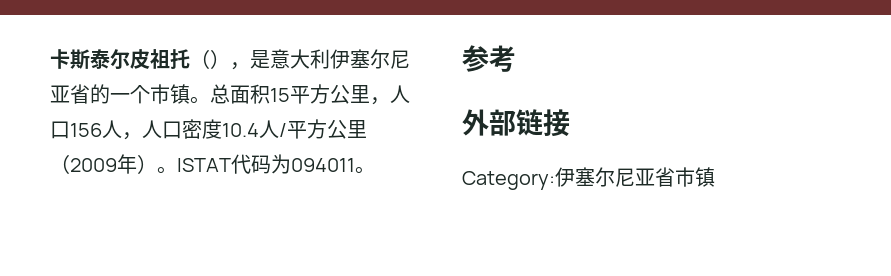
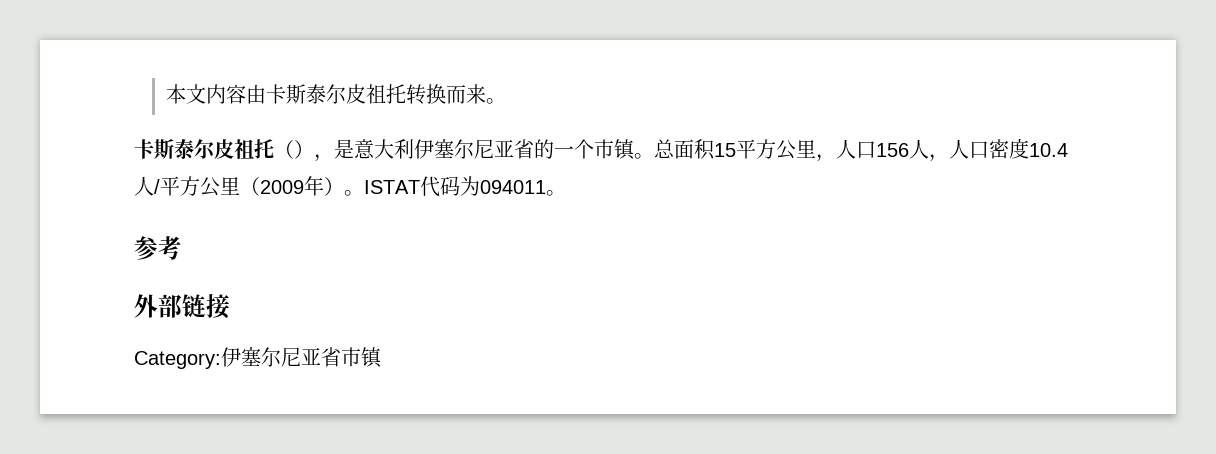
+ 本文内容由卡斯泰尔皮祖托转换而来。

